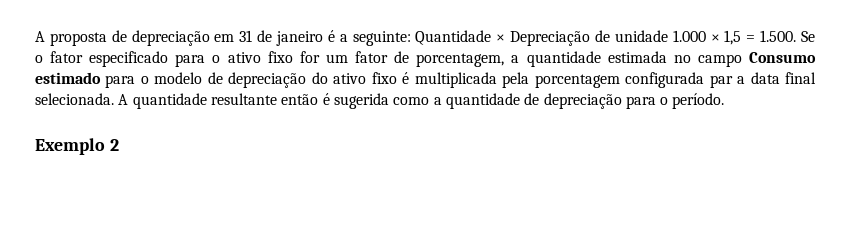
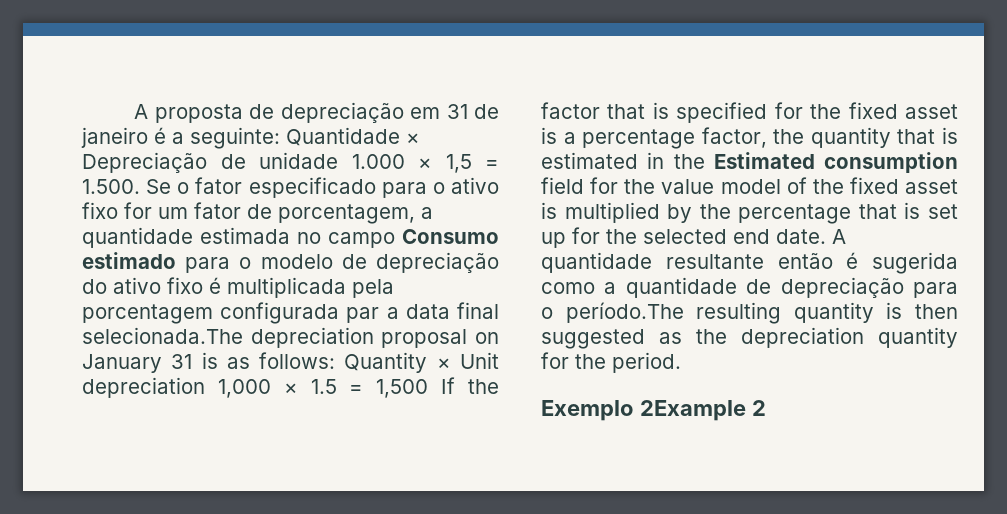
- A proposta de depreciação em 31 de janeiro é a seguinte: Quantidade × Depreciação de unidade 1.000 × 1,5 = 1.500. Se o fator especificado para o ativo fixo for um fator de porcentagem, a quantidade estimada no campo Consumo estimado para o modelo de depreciação do ativo fixo é multiplicada pela porcentagem configurada par a data final selecionada.
+ A proposta de depreciação em 31 de janeiro é a seguinte: Quantidade × Depreciação de unidade 1.000 × 1,5 = 1.500. Se o fator especificado para o ativo fixo for um fator de porcentagem, a quantidade estimada no campo Consumo estimado para o modelo de depreciação do ativo fixo é multiplicada pela porcentagem configurada par a data final selecionada.The depreciation proposal on January 31 is as follows: Quantity × Unit depreciation 1,000 × 1.5 = 1,500 If the factor that is specified for the fixed asset is a percentage factor, the quantity that is estimated in the Estimated consumption field for the value model of the fixed asset is multiplied by the percentage that is set up for the selected end date.
- A quantidade resultante então é sugerida como a quantidade de depreciação para o período.
+ A quantidade resultante então é sugerida como a quantidade de depreciação para o período.The resulting quantity is then suggested as the depreciation quantity for the period.
- Exemplo 2
+ Exemplo 2Example 2

